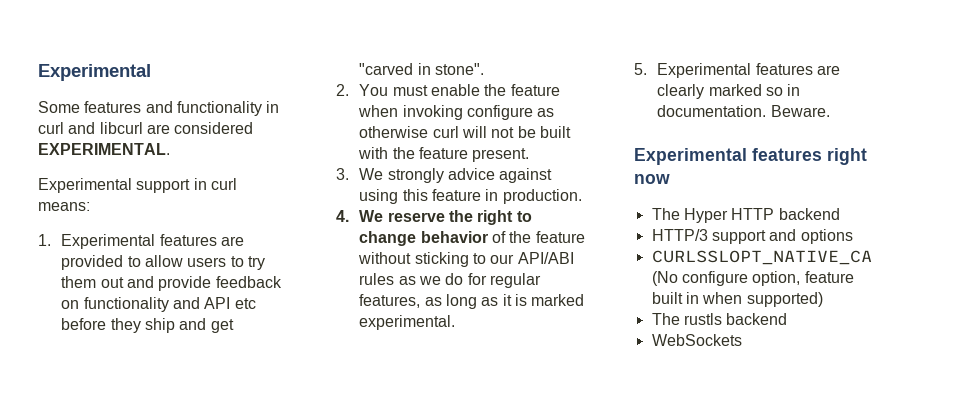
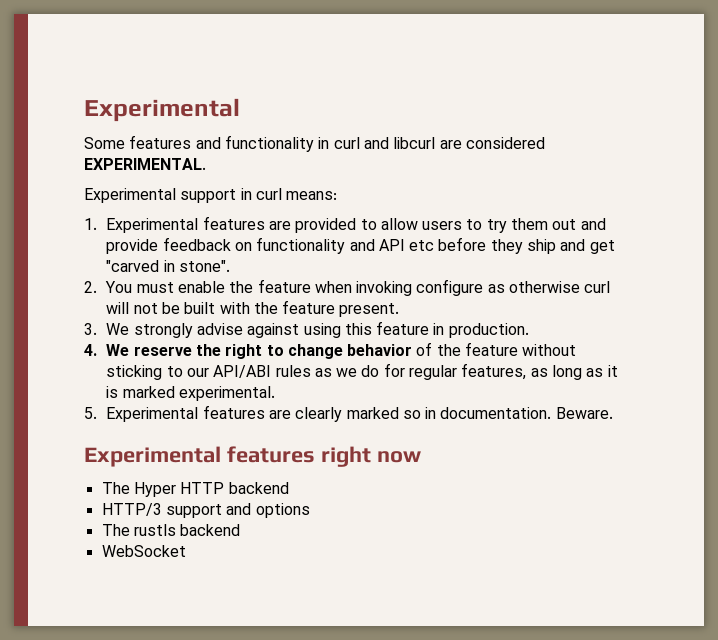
- 3. We strongly advice against using this feature in production.
+ 3. We strongly advise against using this feature in production.
- CURLSSLOPT_NATIVE_CA (No configure option, feature built in when supported)
- WebSockets
+ WebSocket

